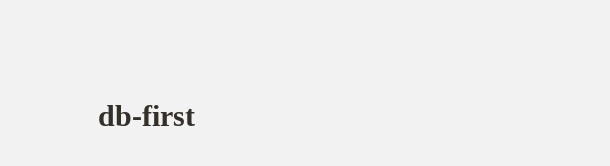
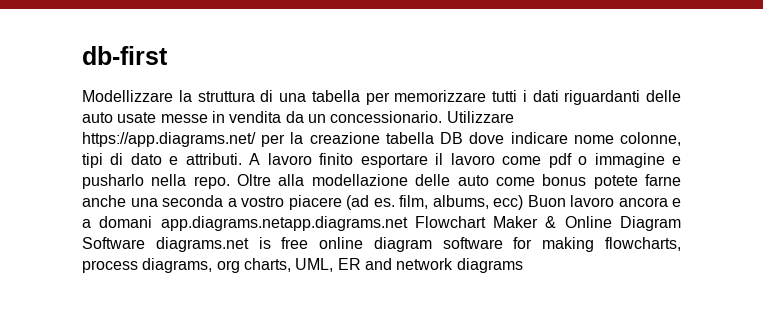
+ Modellizzare la struttura di una tabella per memorizzare tutti i dati riguardanti delle auto usate messe in vendita da un concessionario. Utilizzare https://app.diagrams.net/ per la creazione tabella DB dove indicare nome colonne, tipi di dato e attributi. A lavoro finito esportare il lavoro come pdf o immagine e pusharlo nella repo. Oltre alla modellazione delle auto come bonus potete farne anche una seconda a vostro piacere (ad es. film, albums, ecc) Buon lavoro ancora e a domani app.diagrams.netapp.diagrams.net Flowchart Maker & Online Diagram Software diagrams.net is free online diagram software for making flowcharts, process diagrams, org charts, UML, ER and network diagrams

